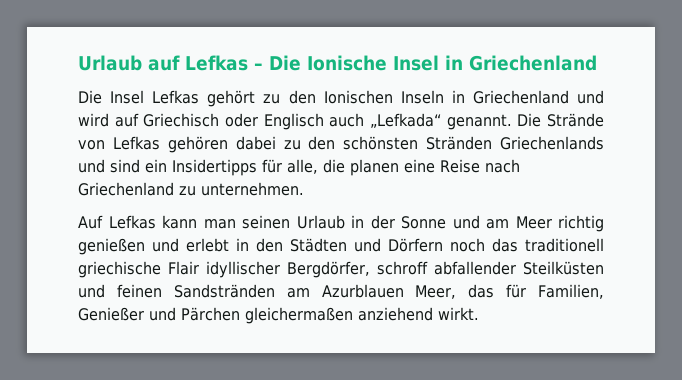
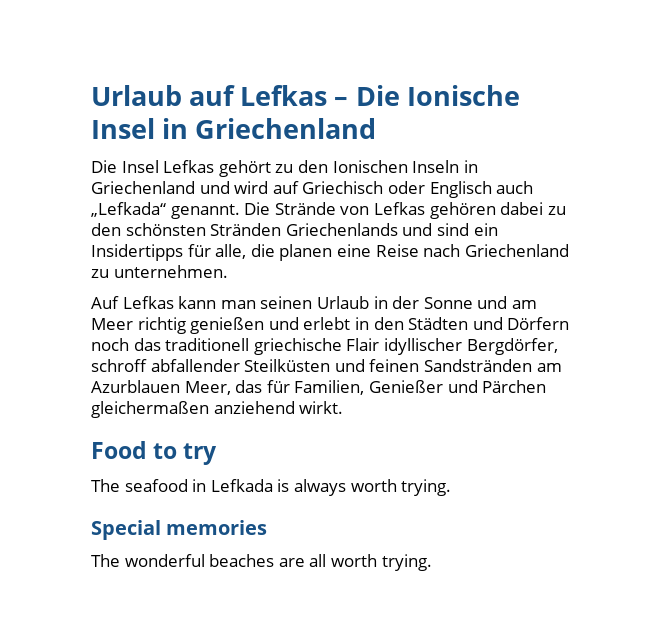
+ Food to try
+ The seafood in Lefkada is always worth trying.
+ Special memories
+ The wonderful beaches are all worth trying.

